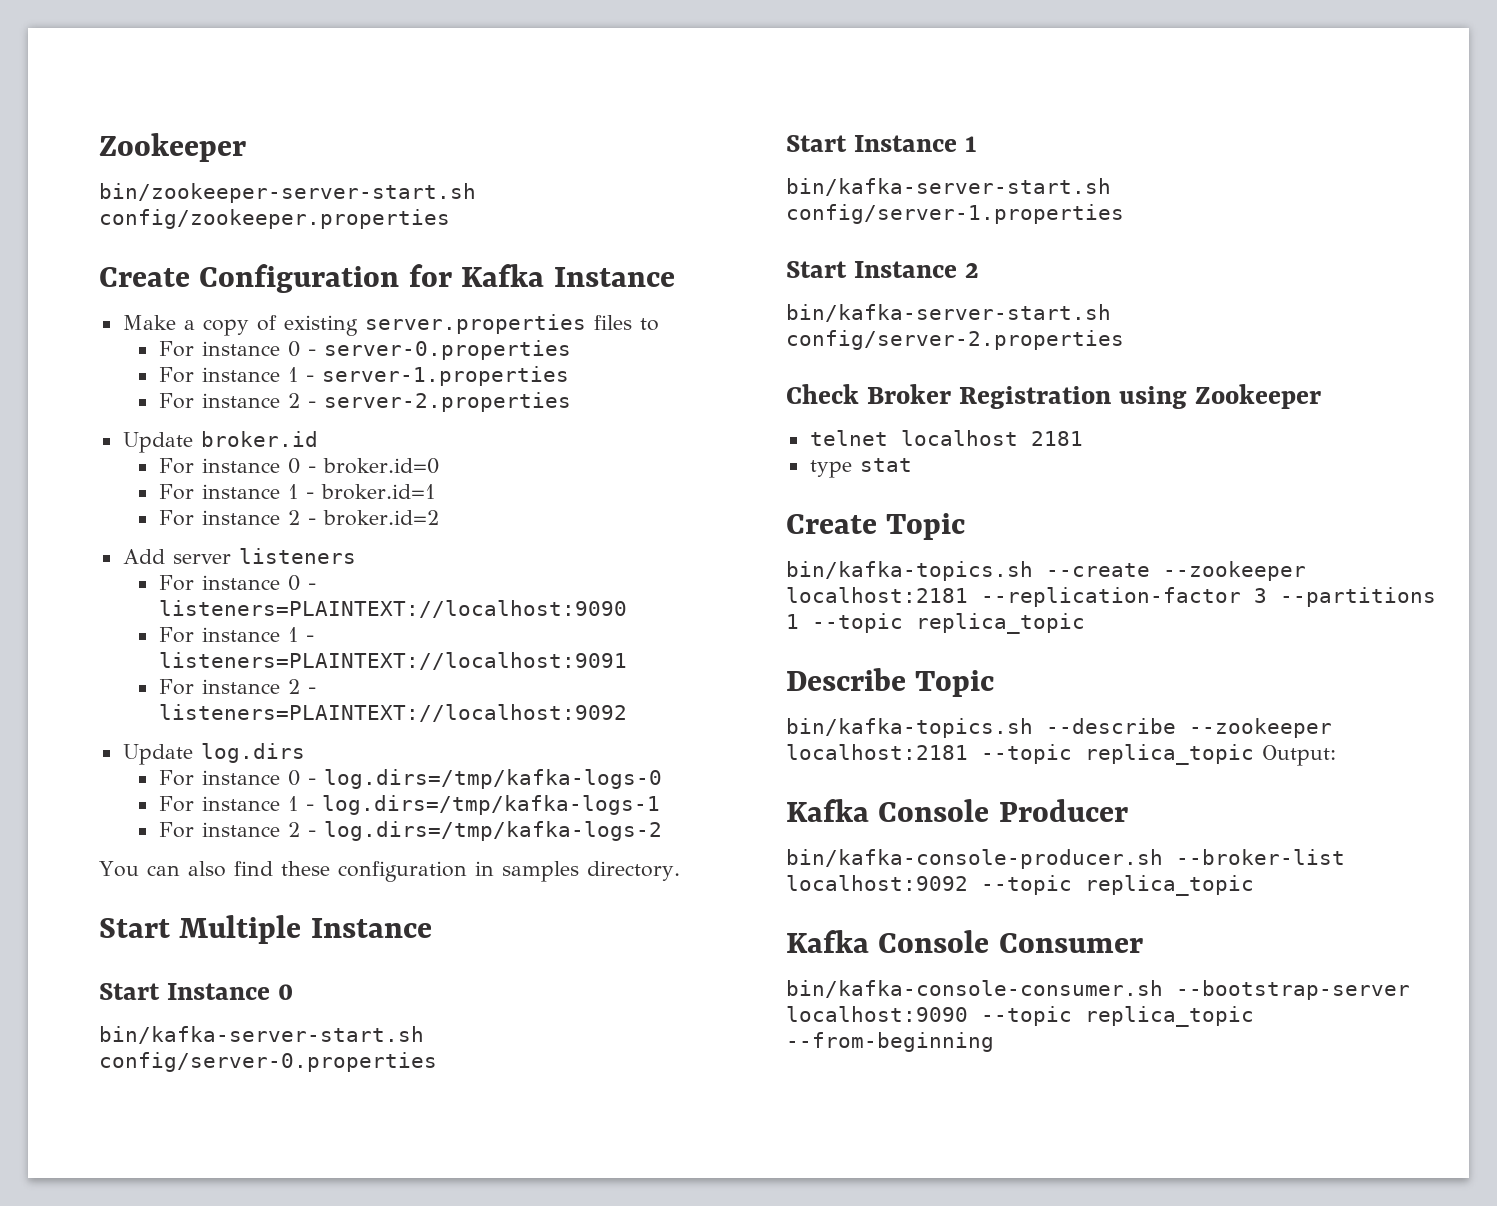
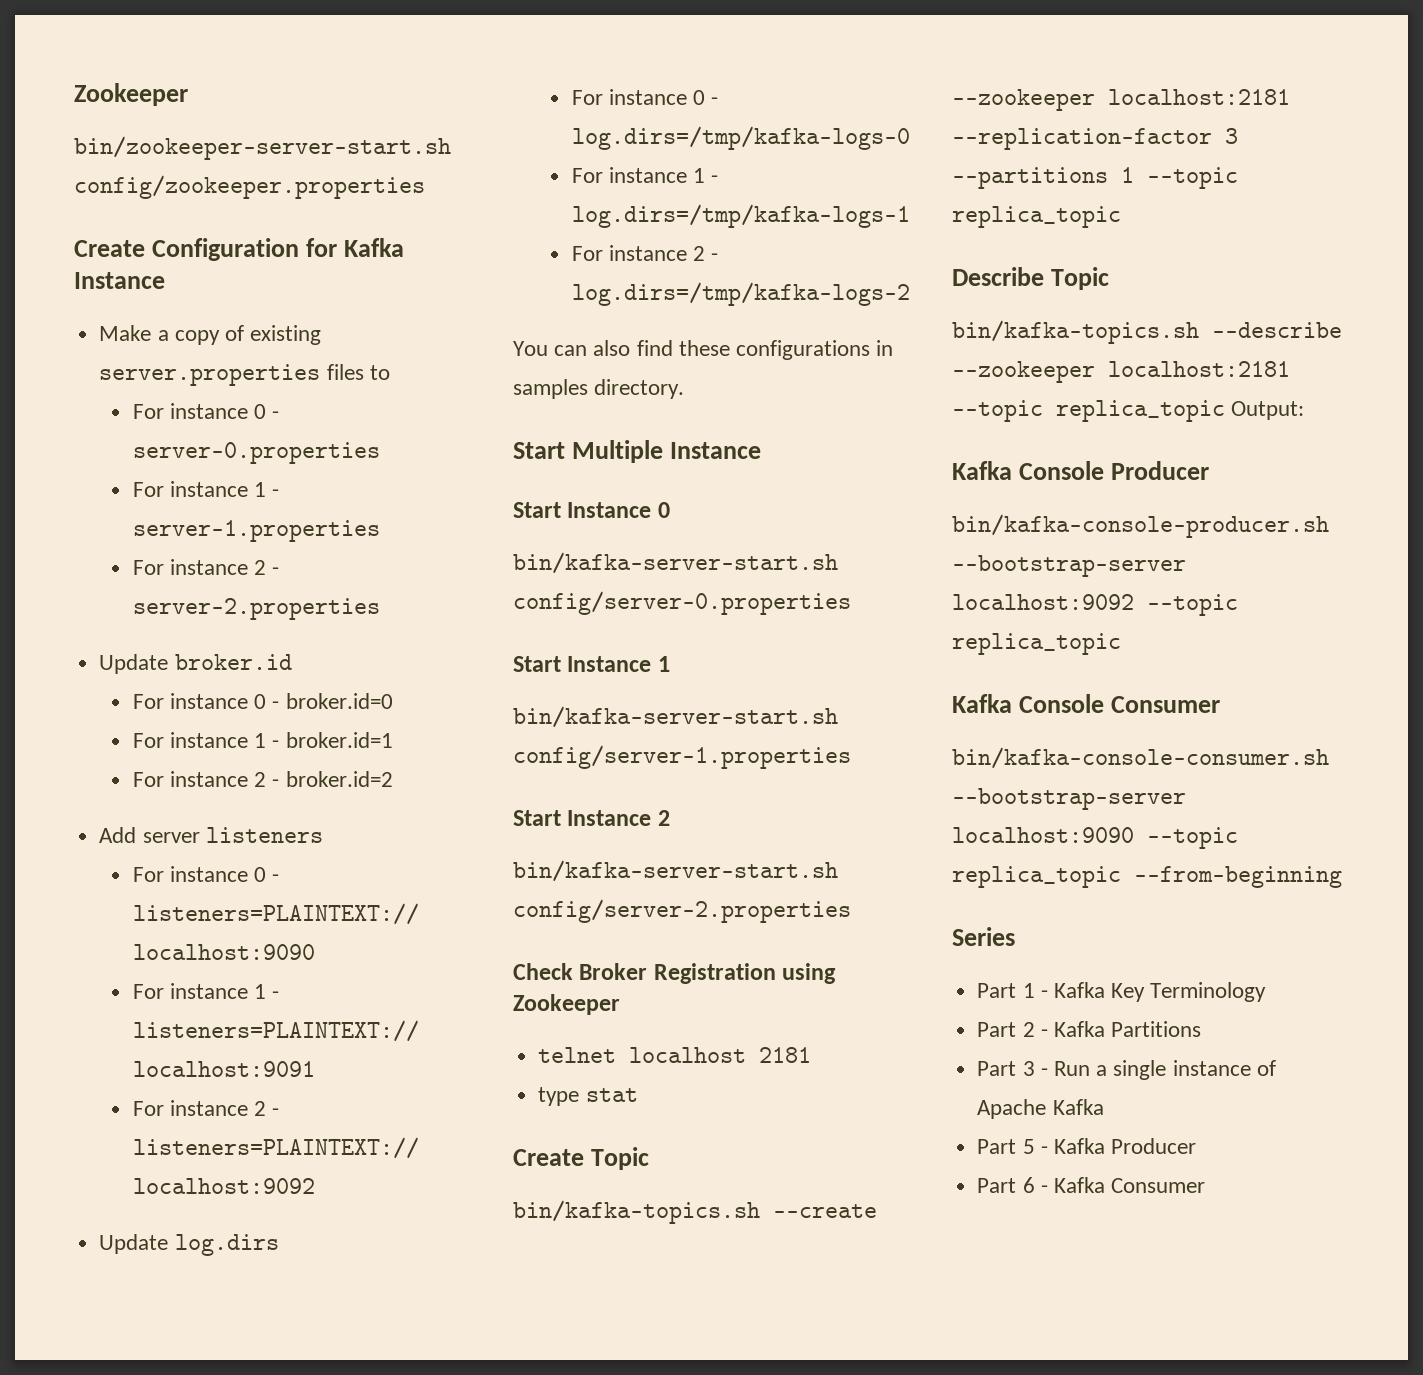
- You can also find these configuration in samples directory.
+ You can also find these configurations in samples directory.
- bin/kafka-console-producer.sh --broker-list localhost:9092 --topic replica_topic
+ bin/kafka-console-producer.sh --bootstrap-server localhost:9092 --topic replica_topic
+ Series
+ Part 1 - Kafka Key Terminology
+ Part 2 - Kafka Partitions
+ Part 3 - Run a single instance of Apache Kafka
+ Part 5 - Kafka Producer
+ Part 6 - Kafka Consumer

